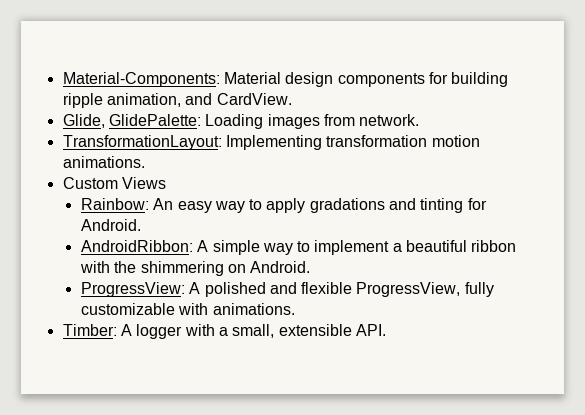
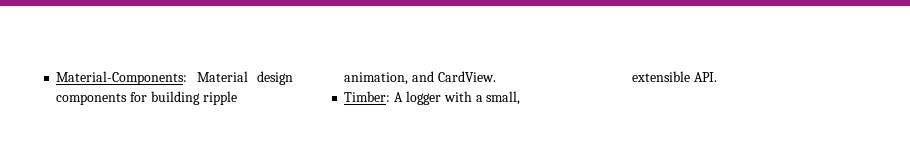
- Glide, GlidePalette: Loading images from network.
- TransformationLayout: Implementing transformation motion animations.
- Custom Views
- Rainbow: An easy way to apply gradations and tinting for Android.
- AndroidRibbon: A simple way to implement a beautiful ribbon with the shimmering on Android.
- ProgressView: A polished and flexible ProgressView, fully customizable with animations.

